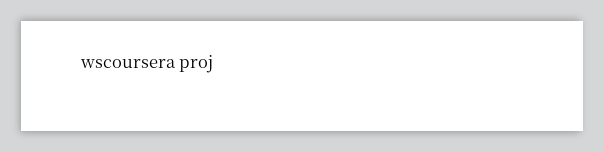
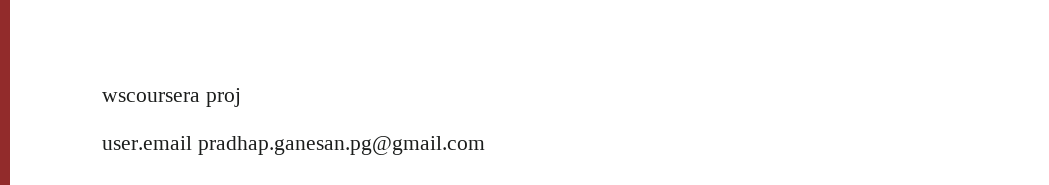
+ user.email pradhap.ganesan.pg@gmail.com

